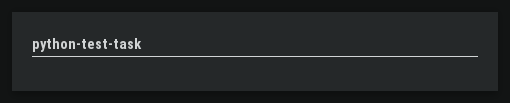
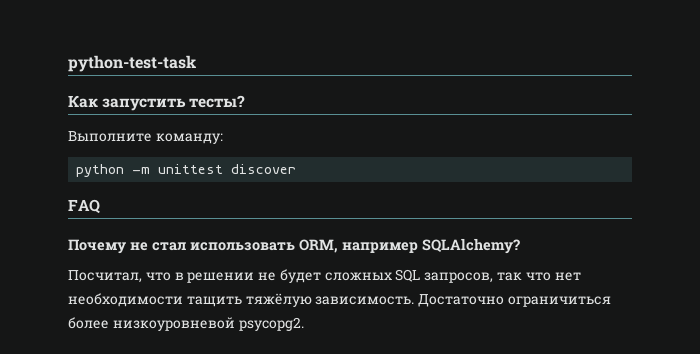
+ Как запустить тесты?
+ Выполните команду:
+ python -m unittest discover
+ FAQ
+ Почему не стал использовать ORM, например SQLAlchemy?
+ Посчитал, что в решении не будет сложных SQL запросов, так что нет необходимости тащить тяжёлую зависимость. Достаточно ограничиться более низкоуровневой psycopg2.

